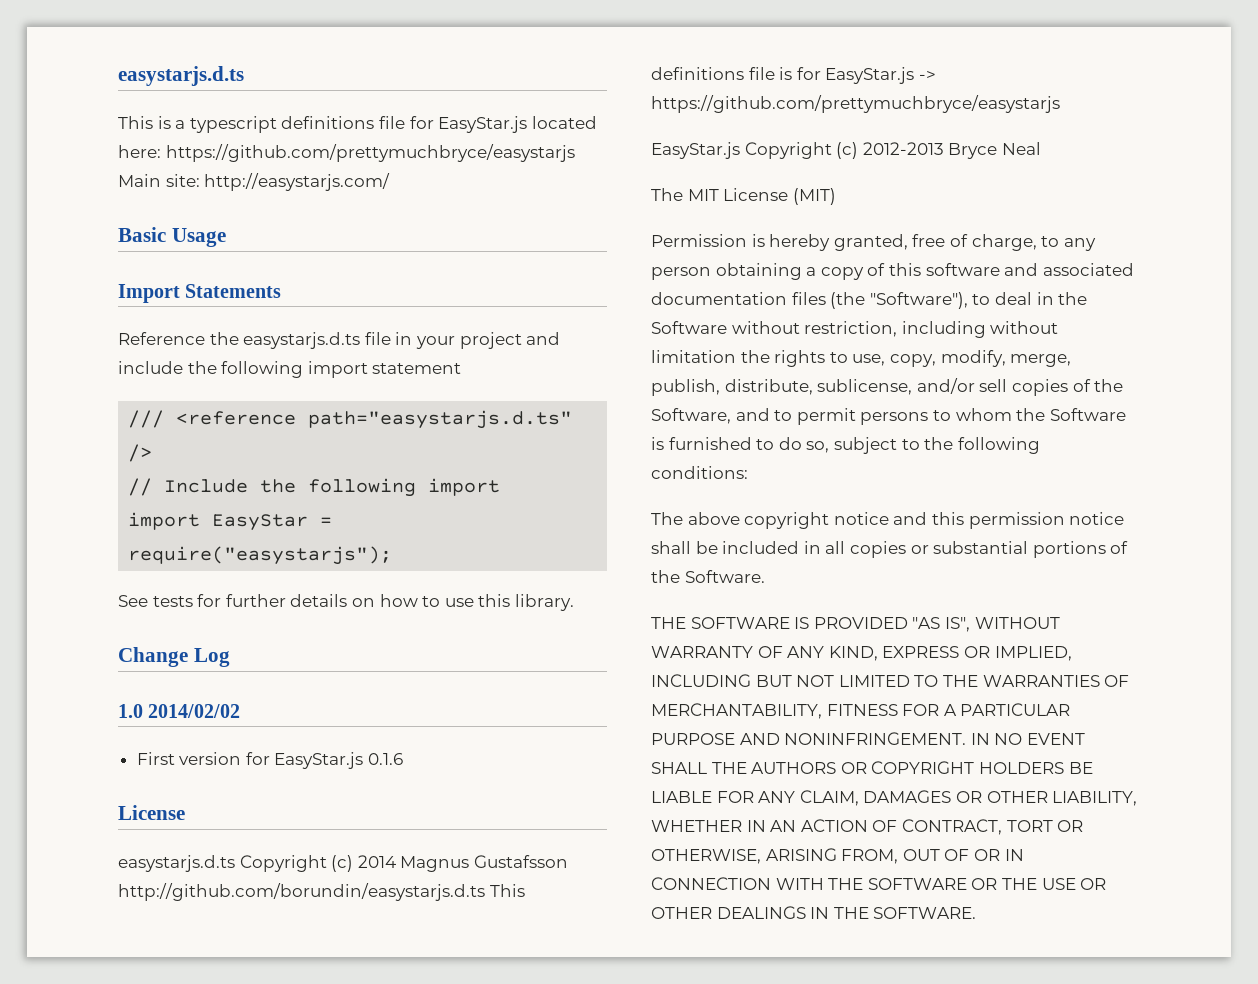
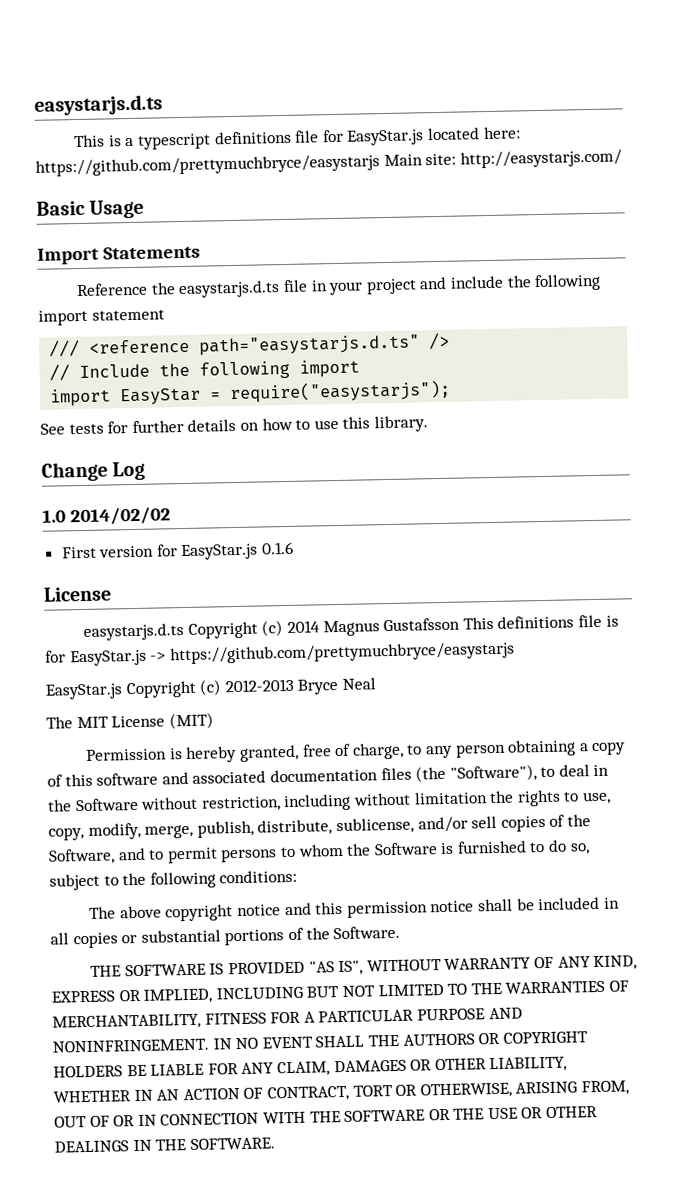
- easystarjs.d.ts Copyright (c) 2014 Magnus Gustafsson http://github.com/borundin/easystarjs.d.ts This definitions file is for EasyStar.js -> https://github.com/prettymuchbryce/easystarjs
+ easystarjs.d.ts Copyright (c) 2014 Magnus Gustafsson This definitions file is for EasyStar.js -> https://github.com/prettymuchbryce/easystarjs

